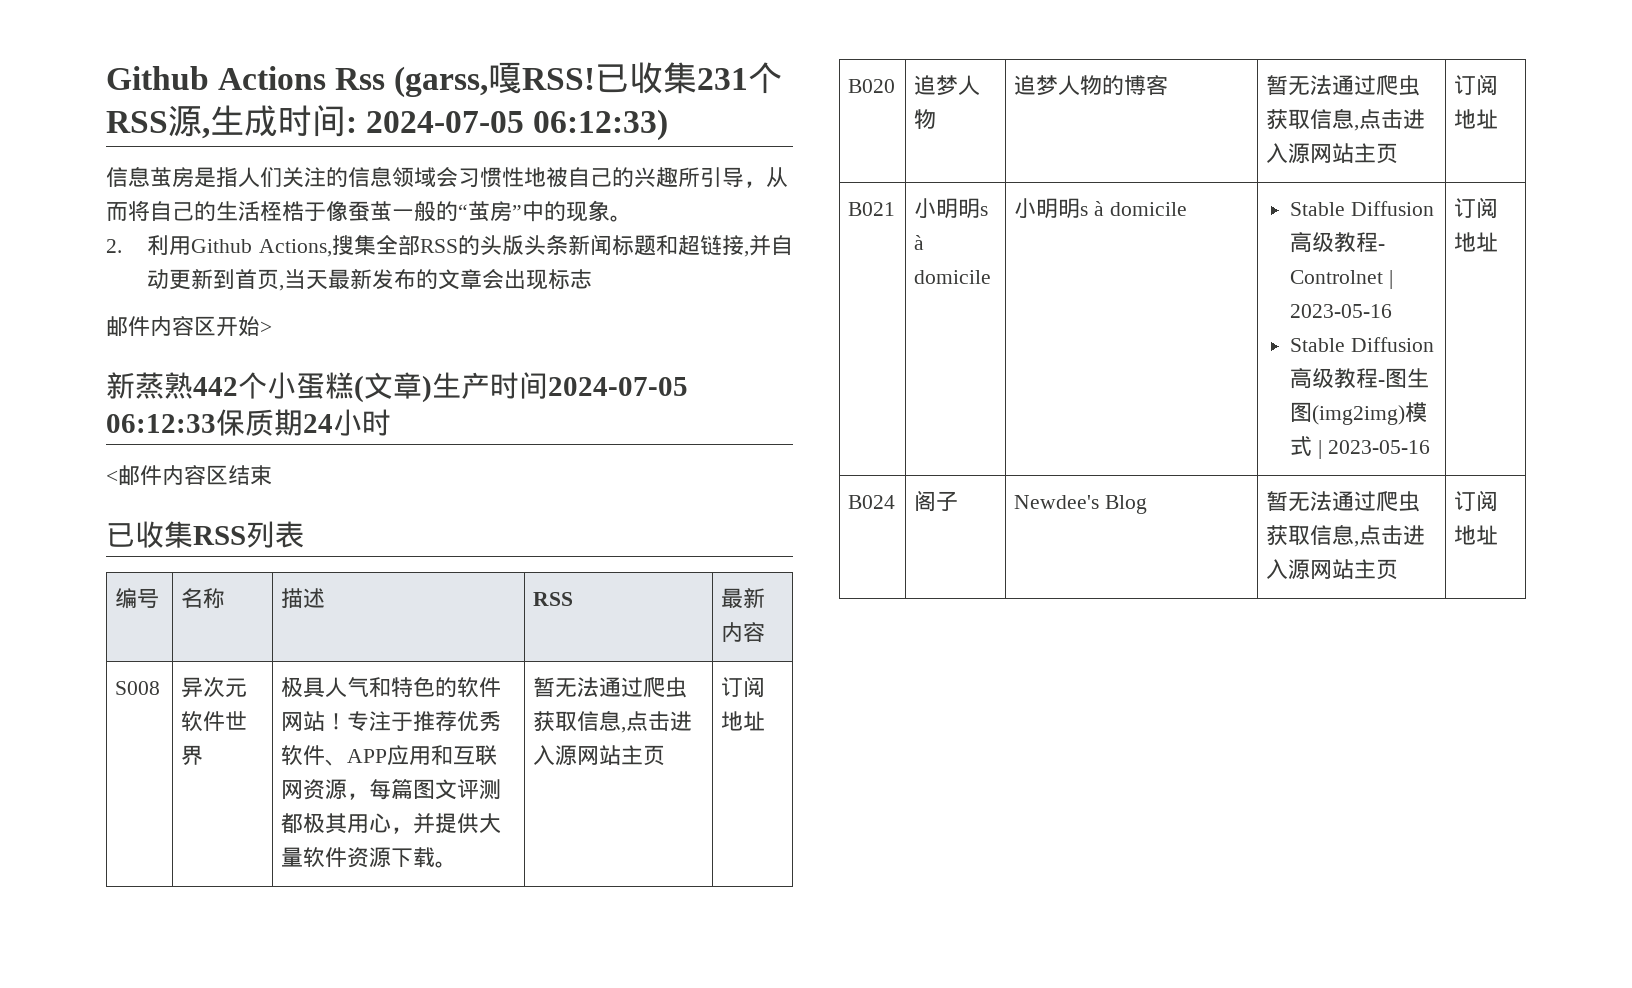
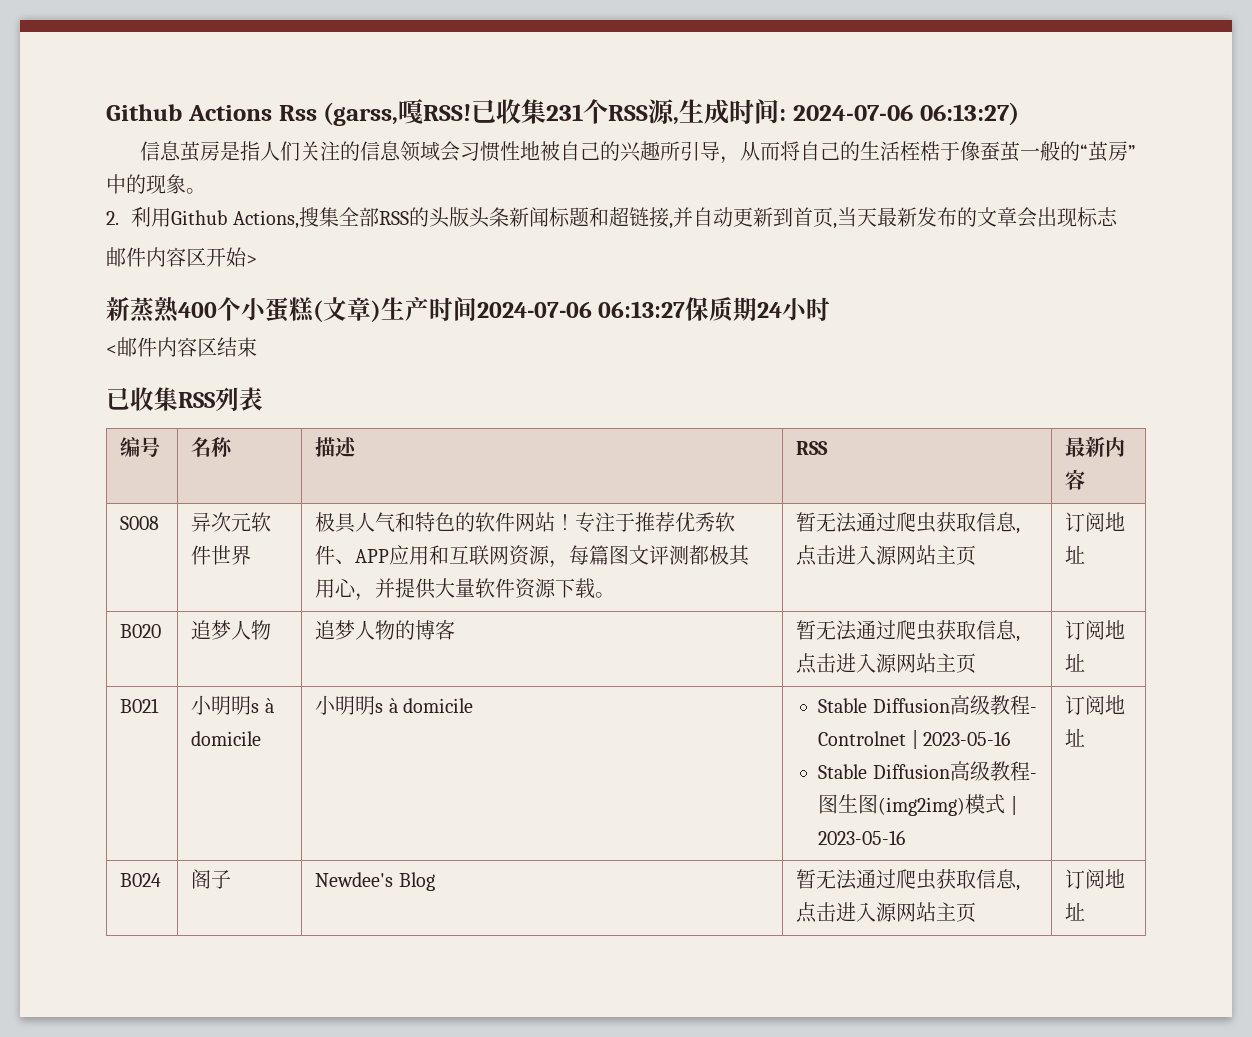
- 已收集231个RSS源,生成时间: 2024-07-05 06:12:33)
+ 已收集231个RSS源,生成时间: 2024-07-06 06:13:27)
- 新蒸熟442个小蛋糕(文章)生产时间2024-07-05 06:12:33保质期24小时
+ 新蒸熟400个小蛋糕(文章)生产时间2024-07-06 06:13:27保质期24小时

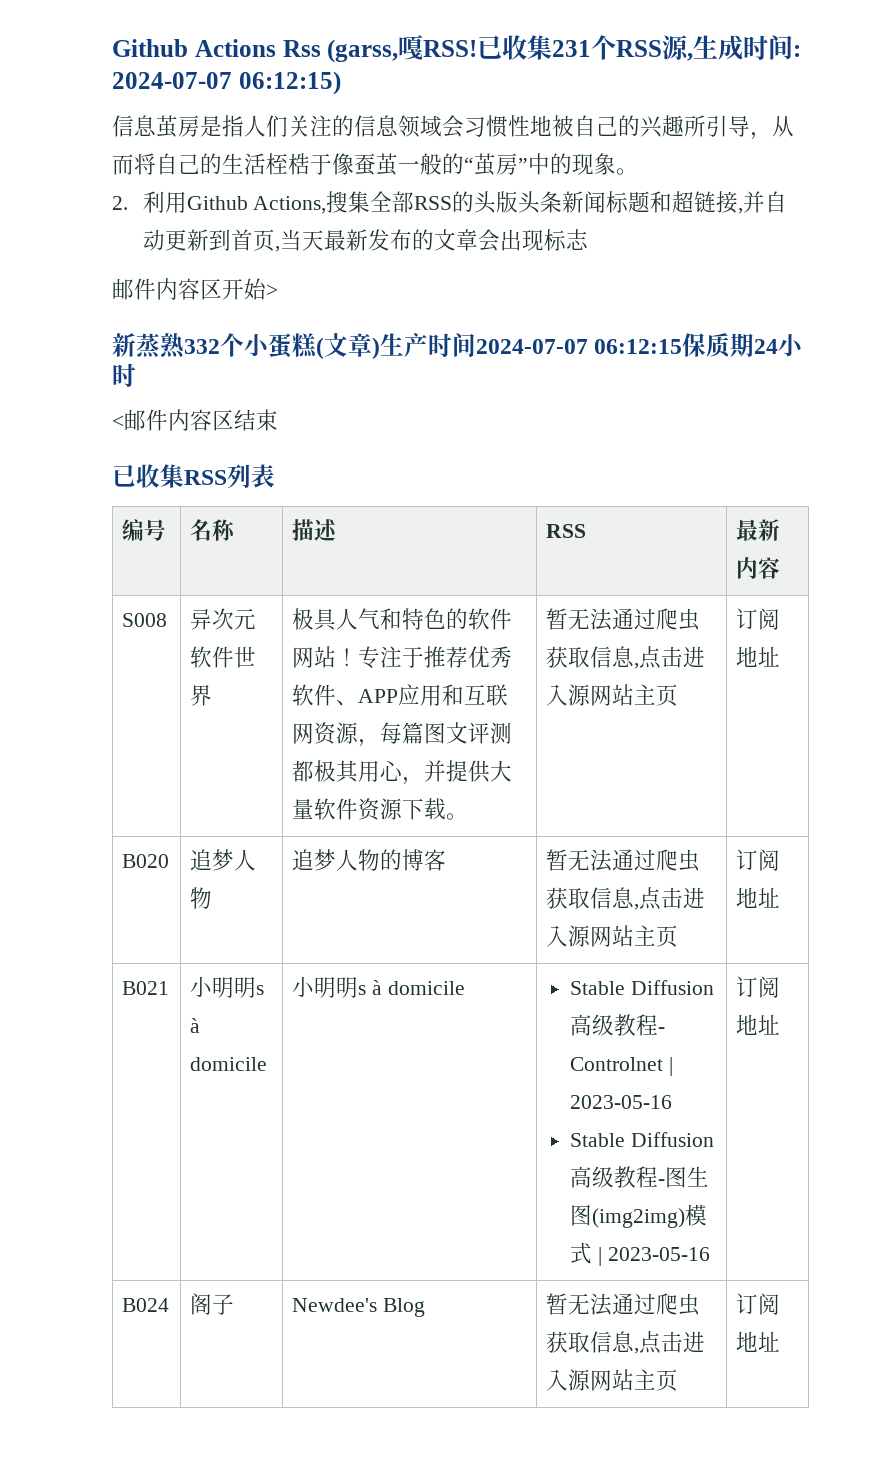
- 已收集231个RSS源,生成时间: 2024-07-06 06:13:27)
+ 已收集231个RSS源,生成时间: 2024-07-07 06:12:15)
- 新蒸熟400个小蛋糕(文章)生产时间2024-07-06 06:13:27保质期24小时
+ 新蒸熟332个小蛋糕(文章)生产时间2024-07-07 06:12:15保质期24小时

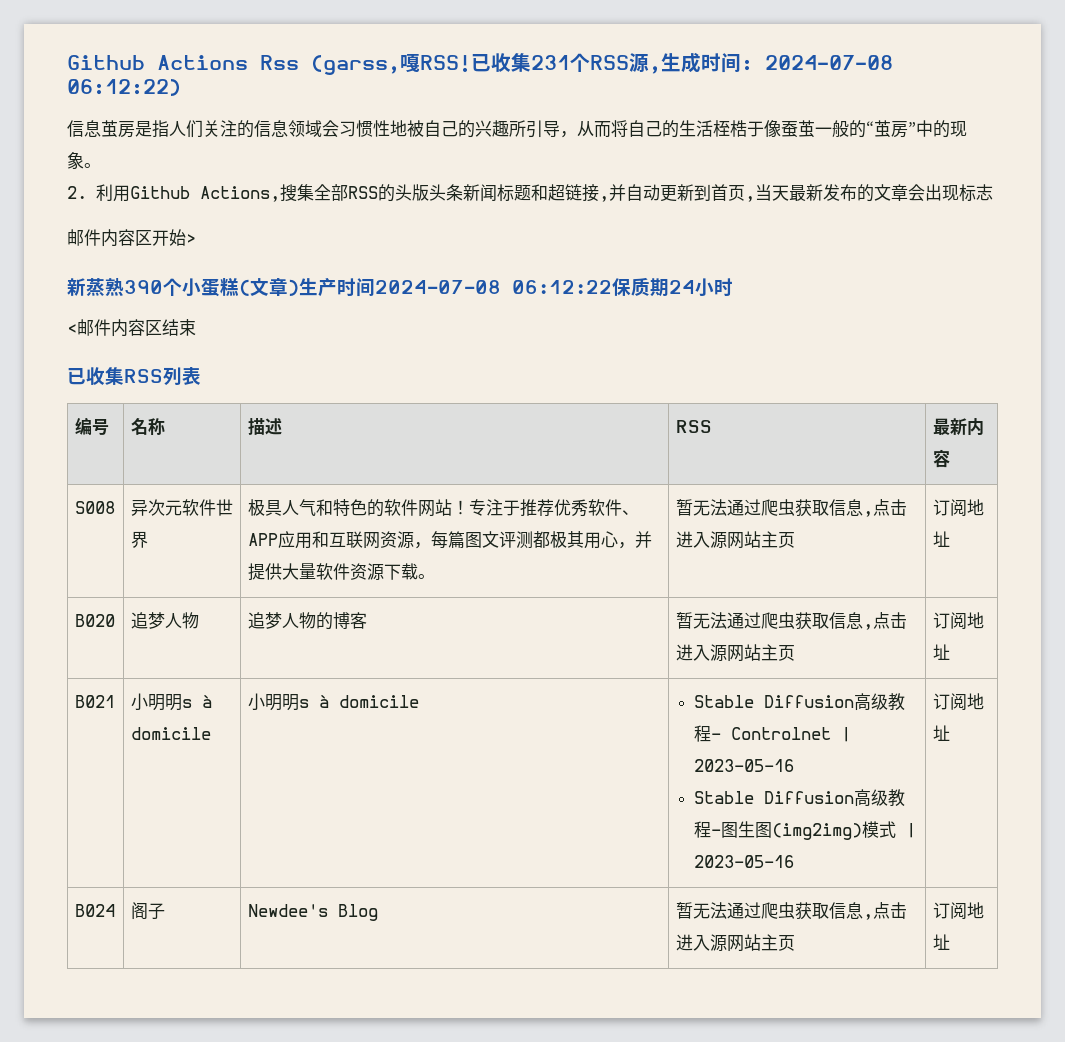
- 已收集231个RSS源,生成时间: 2024-07-07 06:12:15)
+ 已收集231个RSS源,生成时间: 2024-07-08 06:12:22)
- 新蒸熟332个小蛋糕(文章)生产时间2024-07-07 06:12:15保质期24小时
+ 新蒸熟390个小蛋糕(文章)生产时间2024-07-08 06:12:22保质期24小时

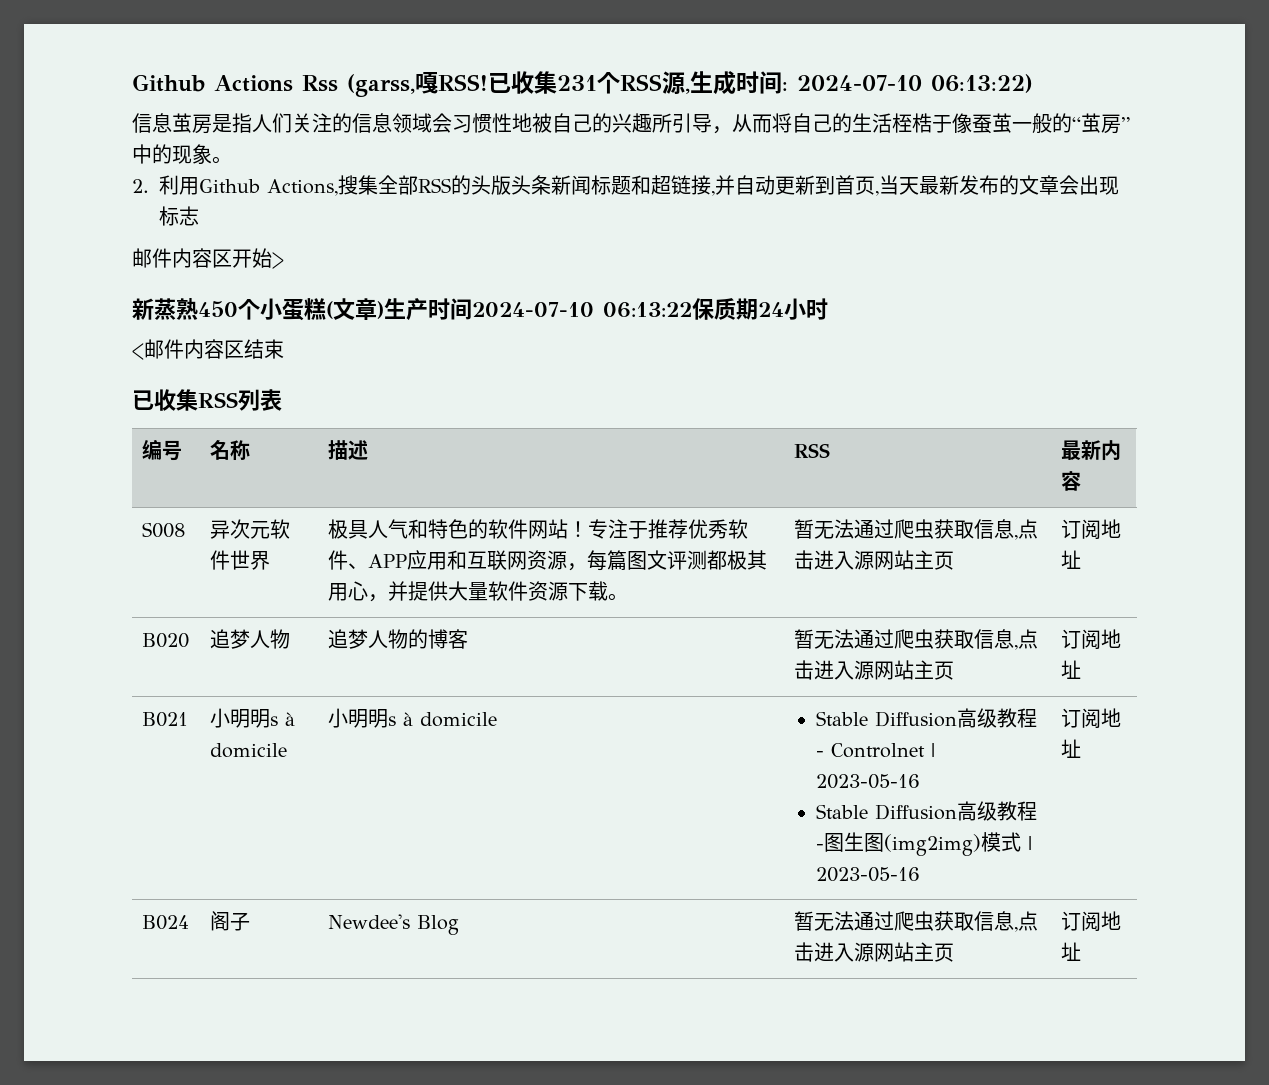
- 已收集231个RSS源,生成时间: 2024-07-08 06:12:22)
+ 已收集231个RSS源,生成时间: 2024-07-10 06:13:22)
- 新蒸熟390个小蛋糕(文章)生产时间2024-07-08 06:12:22保质期24小时
+ 新蒸熟450个小蛋糕(文章)生产时间2024-07-10 06:13:22保质期24小时

